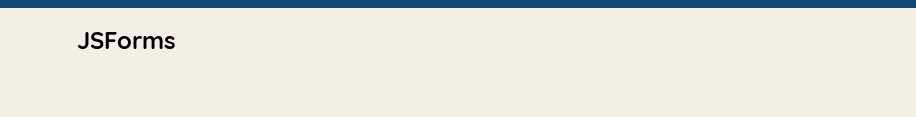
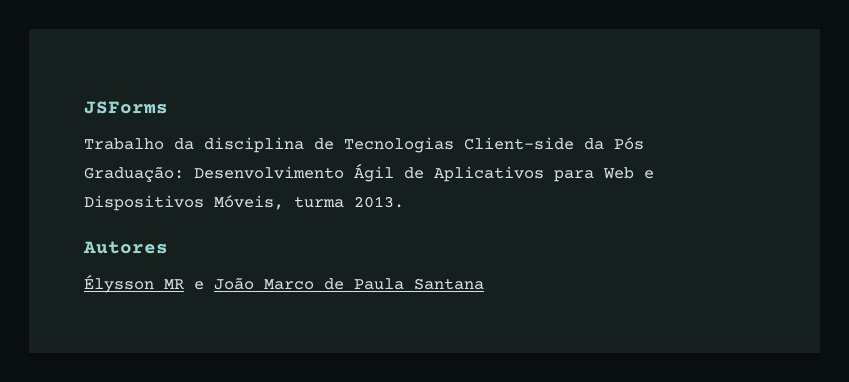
+ Trabalho da disciplina de Tecnologias Client-side da Pós Graduação: Desenvolvimento Ágil de Aplicativos para Web e Dispositivos Móveis, turma 2013.
+ Autores
+ Élysson MR e João Marco de Paula Santana

